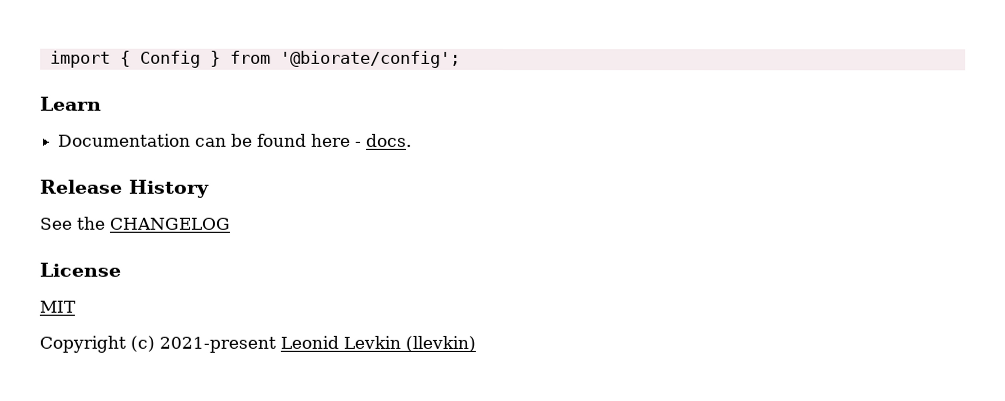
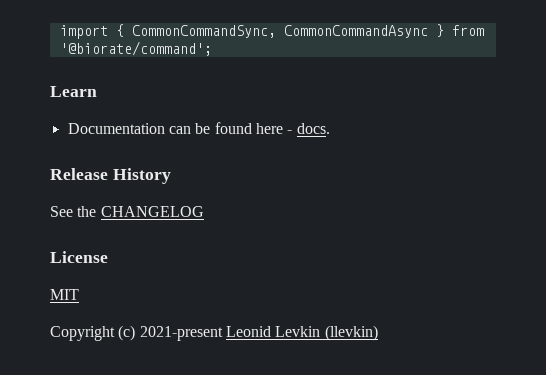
- import { Config } from '@biorate/config';
+ import { CommonCommandSync, CommonCommandAsync } from '@biorate/command';

